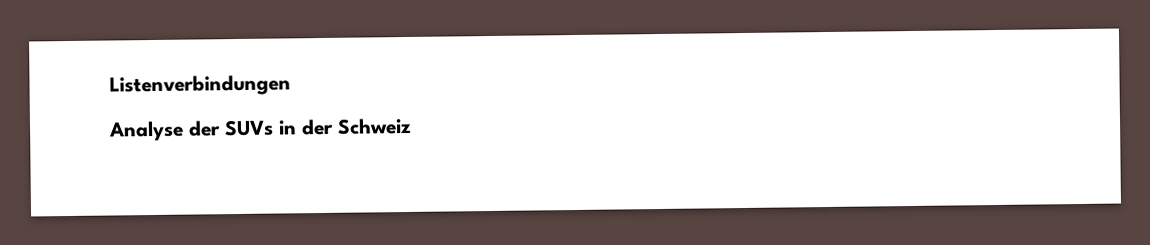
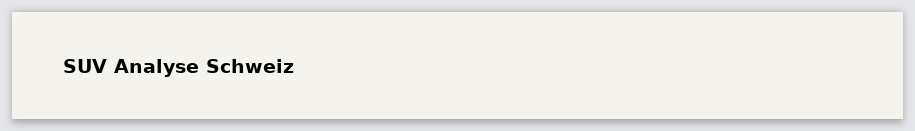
- Listenverbindungen
- Analyse der SUVs in der Schweiz
+ SUV Analyse Schweiz

